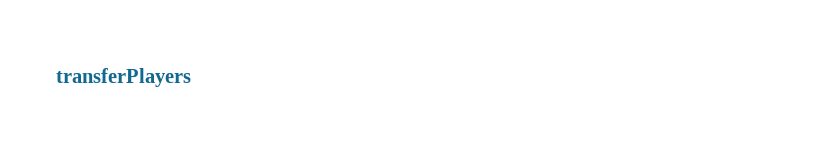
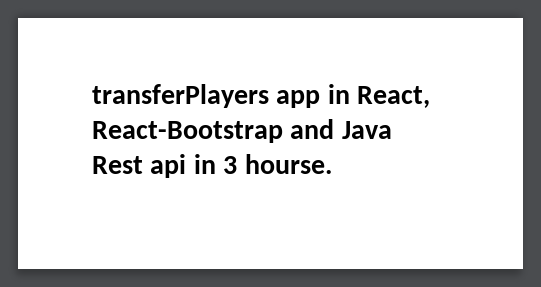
- transferPlayers
+ transferPlayers app in React, React-Bootstrap and Java Rest api in 3 hourse.

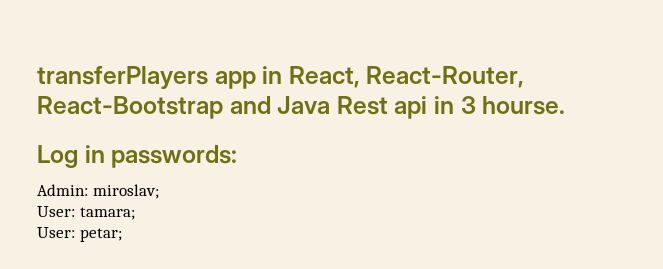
- transferPlayers app in React, React-Bootstrap and Java Rest api in 3 hourse.
+ transferPlayers app in React, React-Router, React-Bootstrap and Java Rest api in 3 hourse.
+ Log in passwords:
+ Admin: miroslav;
+ User: tamara;
+ User: petar;

